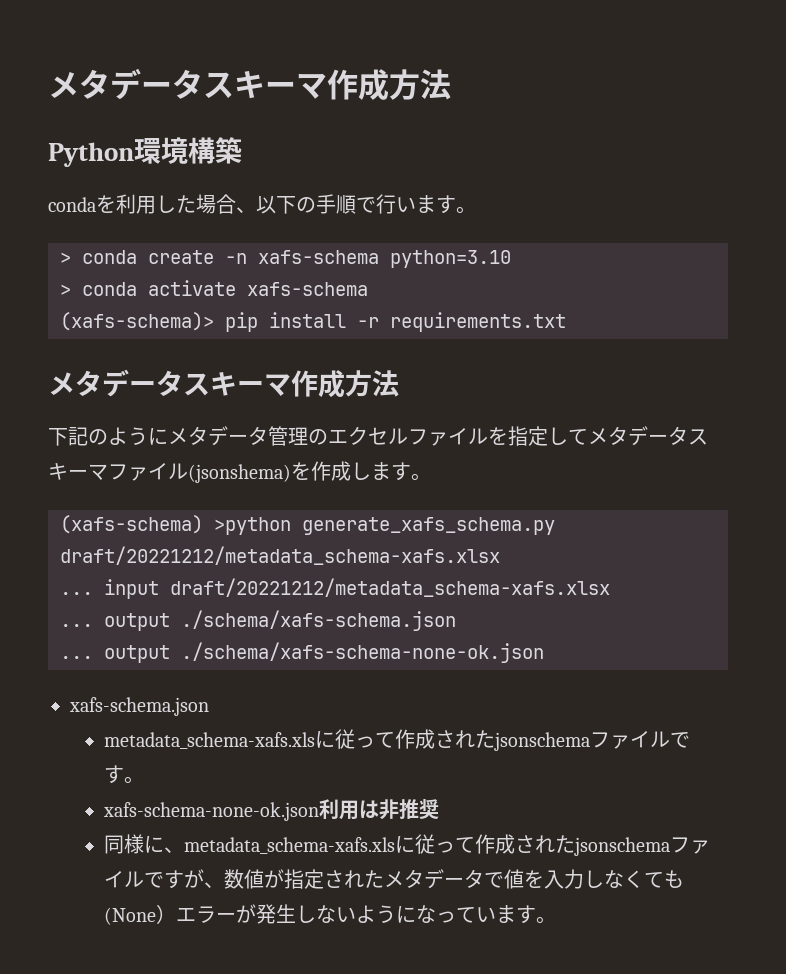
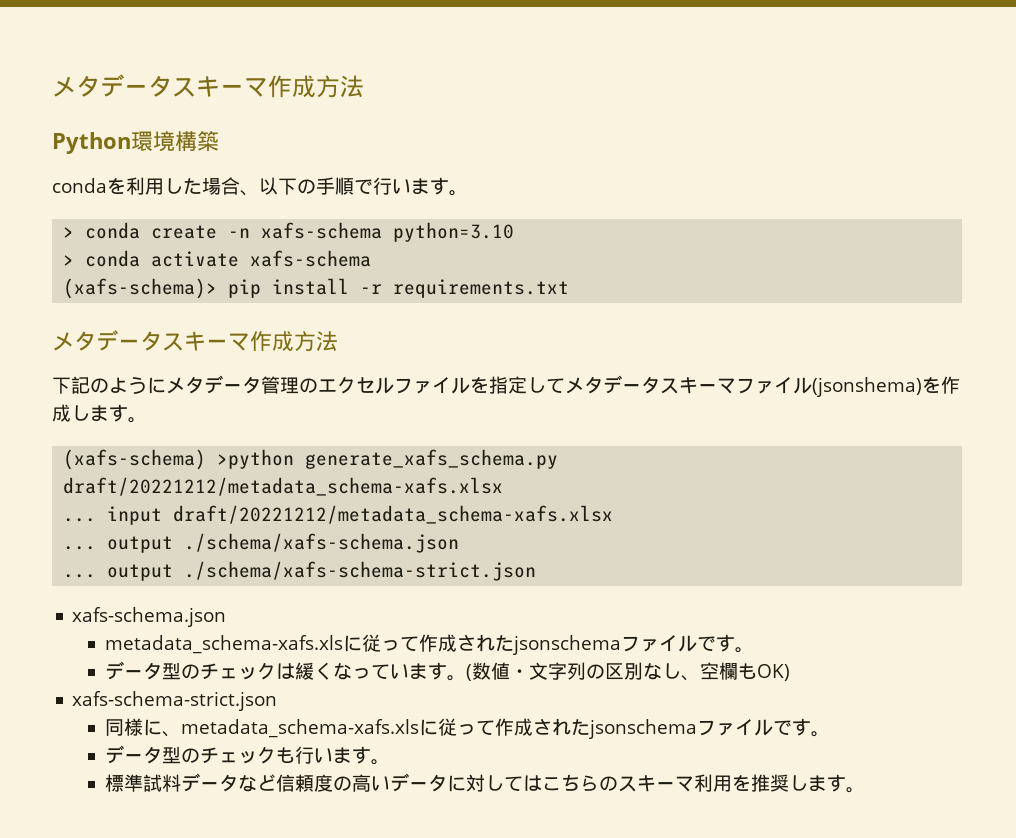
- ... output ./schema/xafs-schema-none-ok.json
+ ... output ./schema/xafs-schema-strict.json
- xafs-schema-none-ok.json利用は非推奨
+ データ型のチェックは緩くなっています。(数値・文字列の区別なし、空欄もOK)
+ xafs-schema-strict.json
- 同様に、metadata_schema-xafs.xlsに従って作成されたjsonschemaファイルですが、数値が指定されたメタデータで値を入力しなくても(None）エラーが発生しないようになっています。
+ 同様に、metadata_schema-xafs.xlsに従って作成されたjsonschemaファイルです。
+ データ型のチェックも行います。
+ 標準試料データなど信頼度の高いデータに対してはこちらのスキーマ利用を推奨します。

